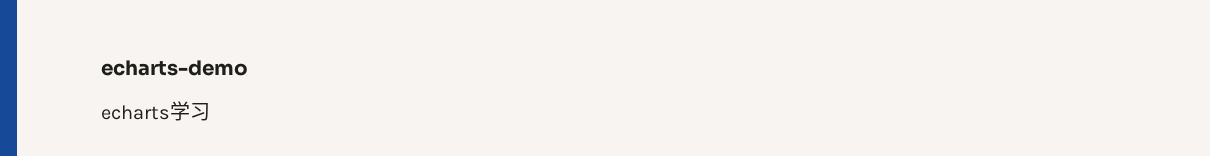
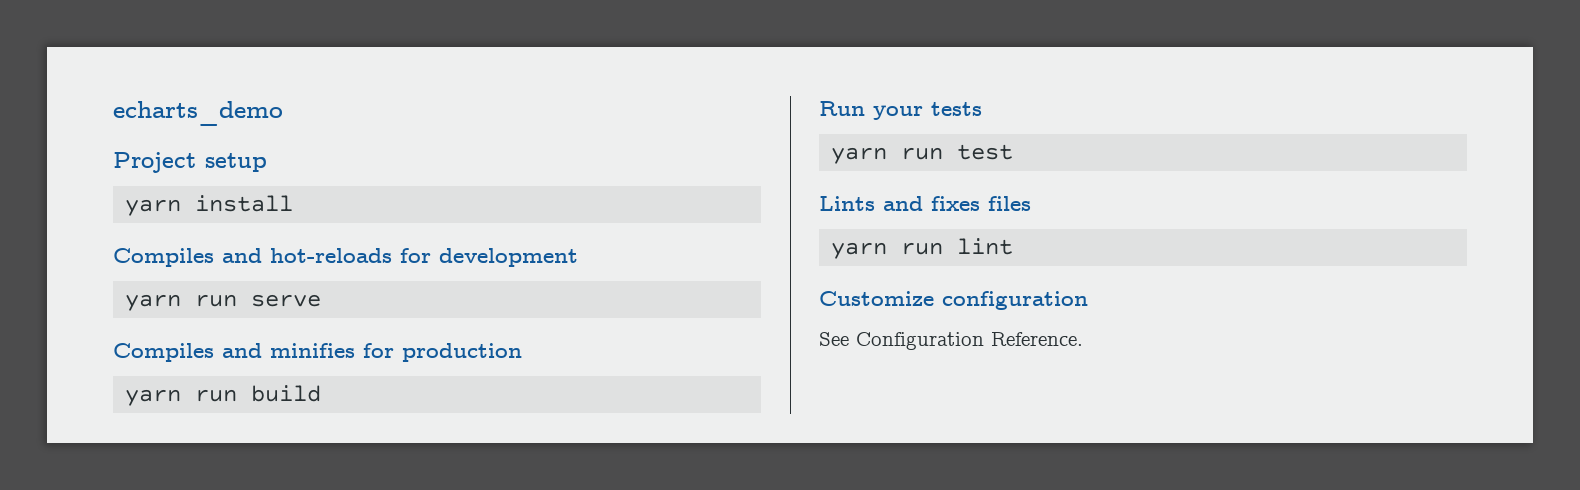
- echarts-demo
- echarts学习
+ echarts_demo
+ Project setup
+ yarn install
+ Compiles and hot-reloads for development
+ yarn run serve
+ Compiles and minifies for production
+ yarn run build
+ Run your tests
+ yarn run test
+ Lints and fixes files
+ yarn run lint
+ Customize configuration
+ See Configuration Reference.

